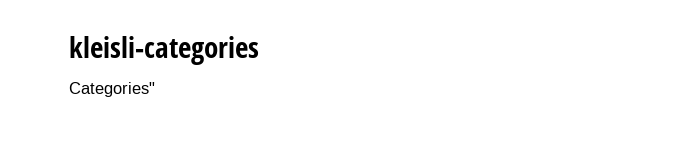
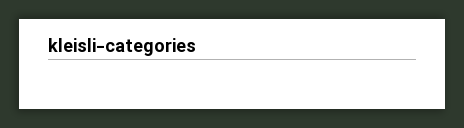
- Categories"

